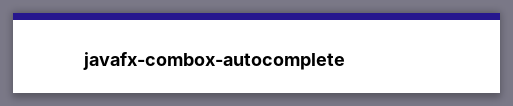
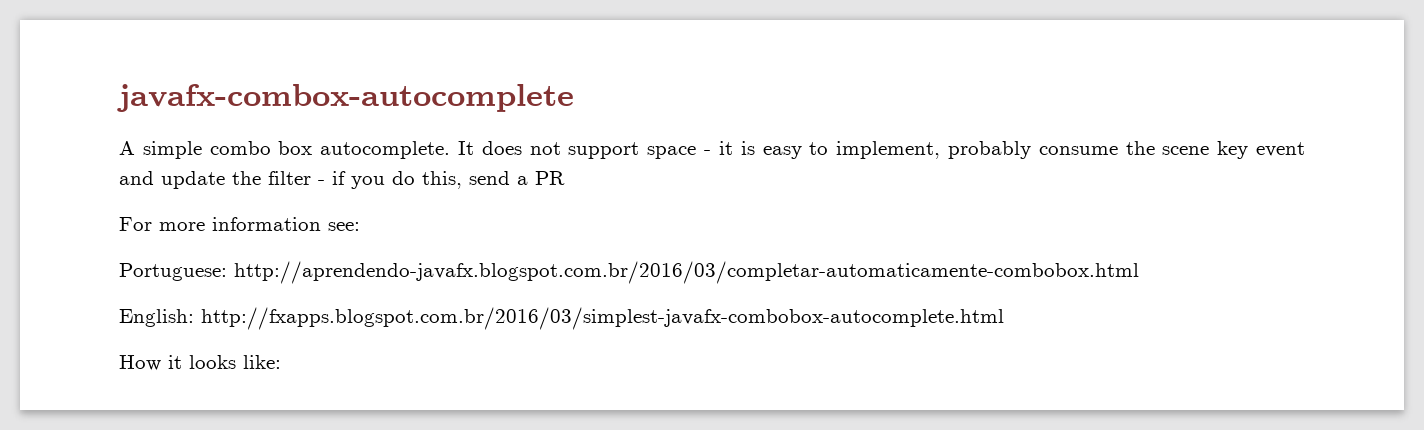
+ A simple combo box autocomplete. It does not support space - it is easy to implement, probably consume the scene key event and update the filter - if you do this, send a PR
+ For more information see:
+ Portuguese: http://aprendendo-javafx.blogspot.com.br/2016/03/completar-automaticamente-combobox.html
+ English: http://fxapps.blogspot.com.br/2016/03/simplest-javafx-combobox-autocomplete.html
+ How it looks like:

